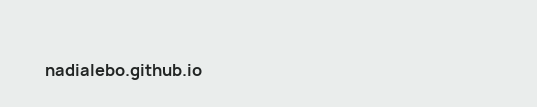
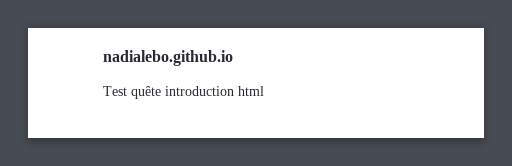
+ Test quête introduction html

